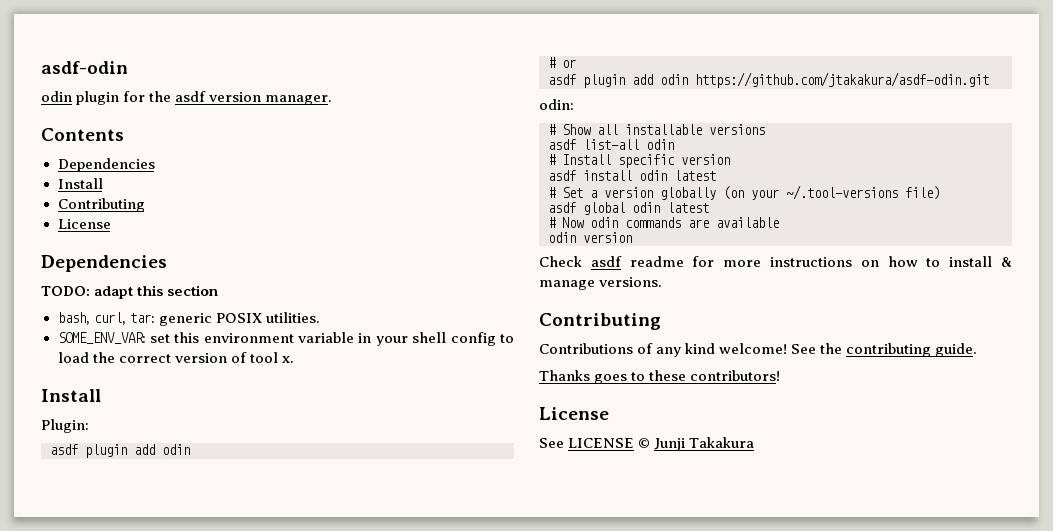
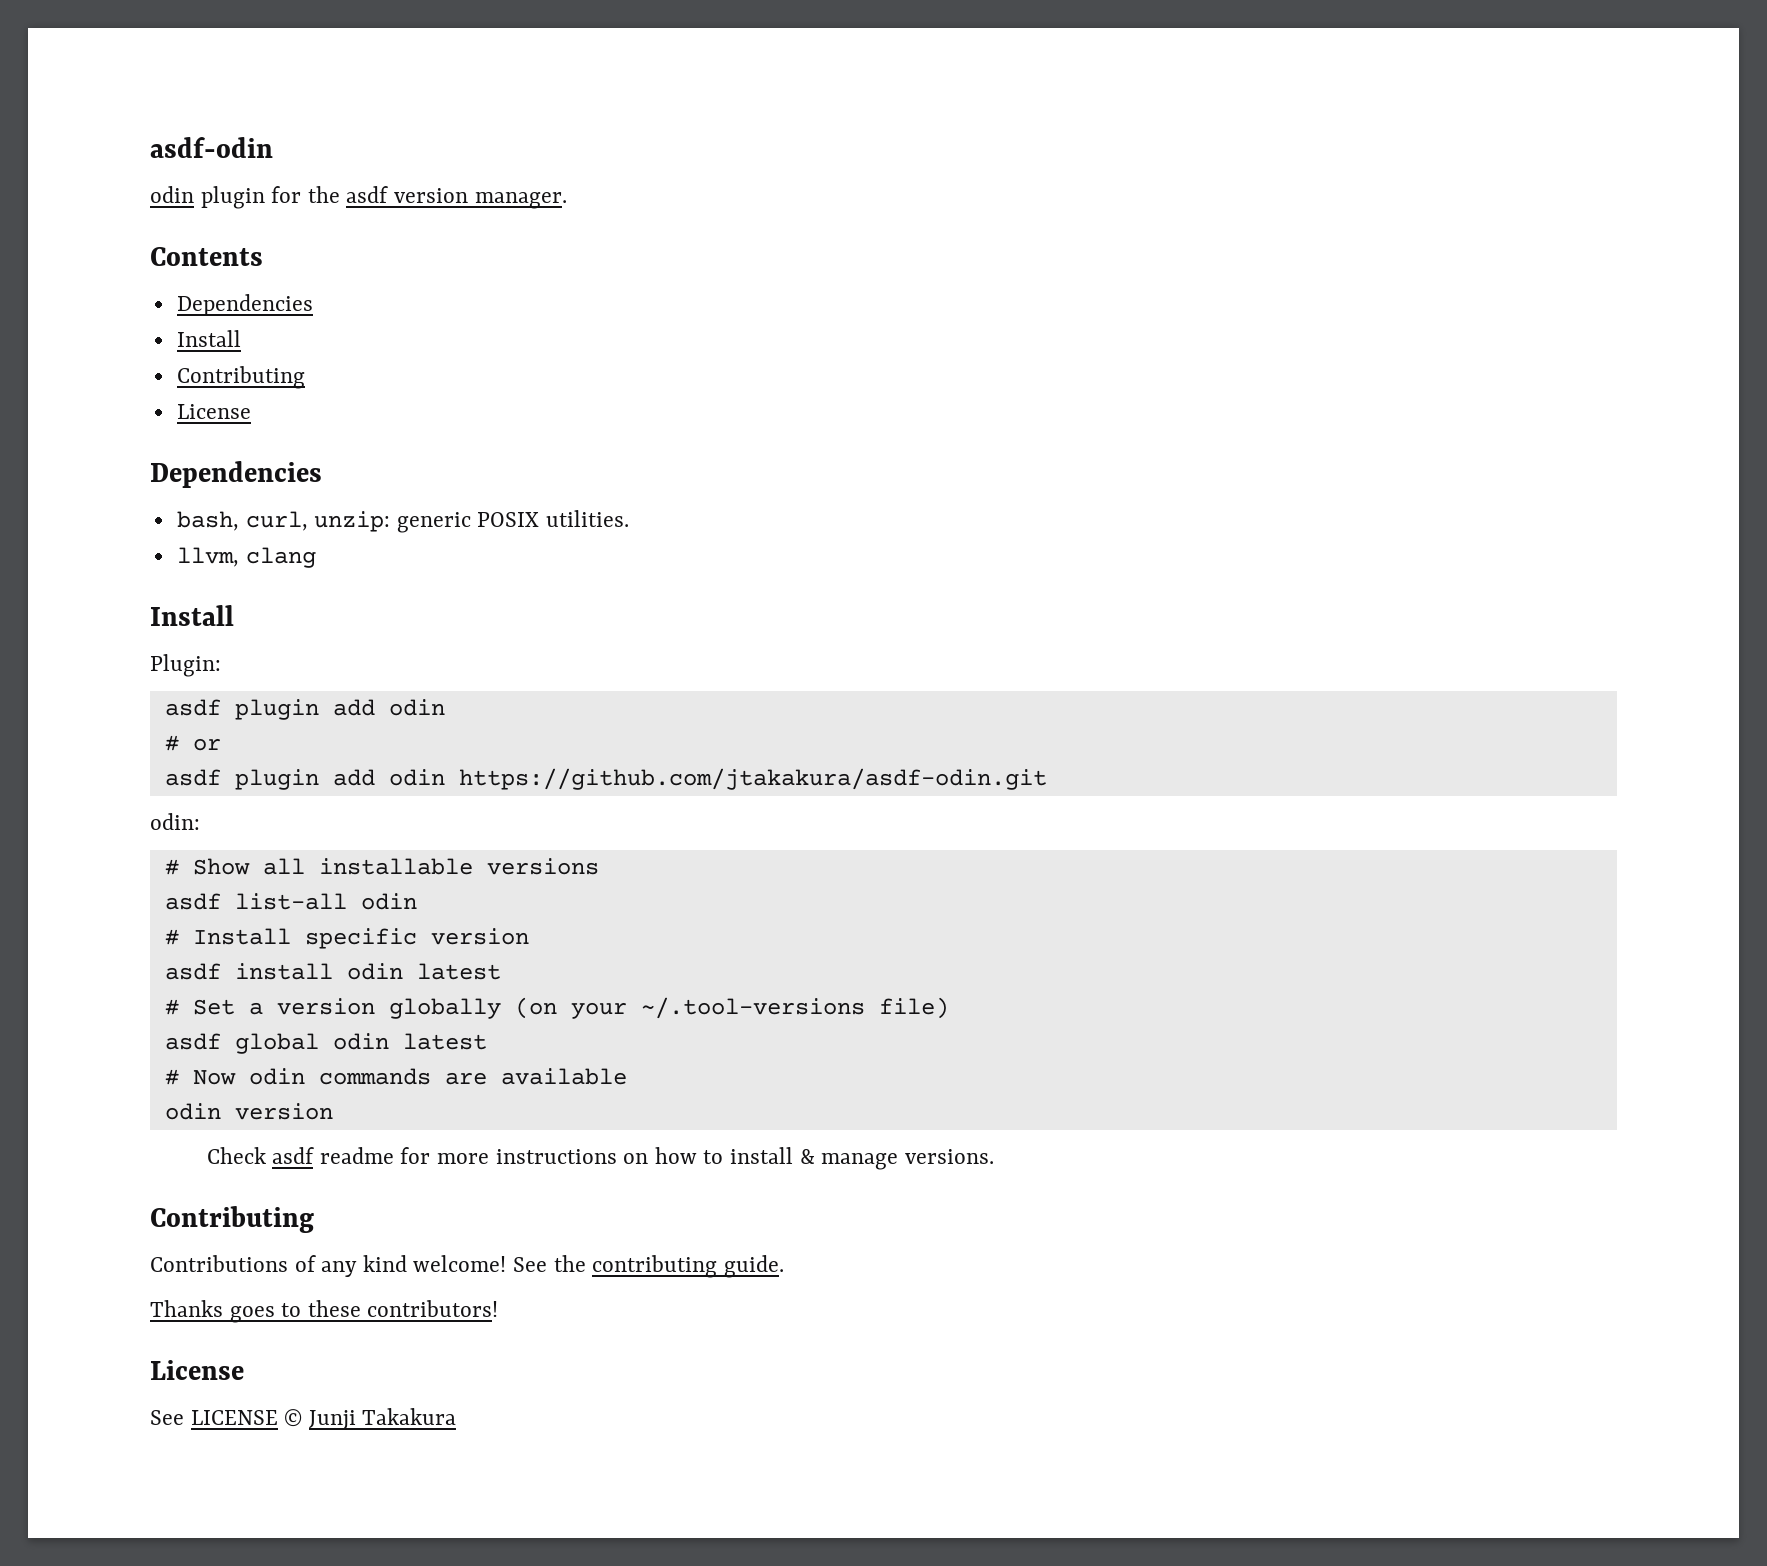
- TODO: adapt this section
- bash, curl, tar: generic POSIX utilities.
+ bash, curl, unzip: generic POSIX utilities.
- SOME_ENV_VAR: set this environment variable in your shell config to load the correct version of tool x.
+ llvm, clang

